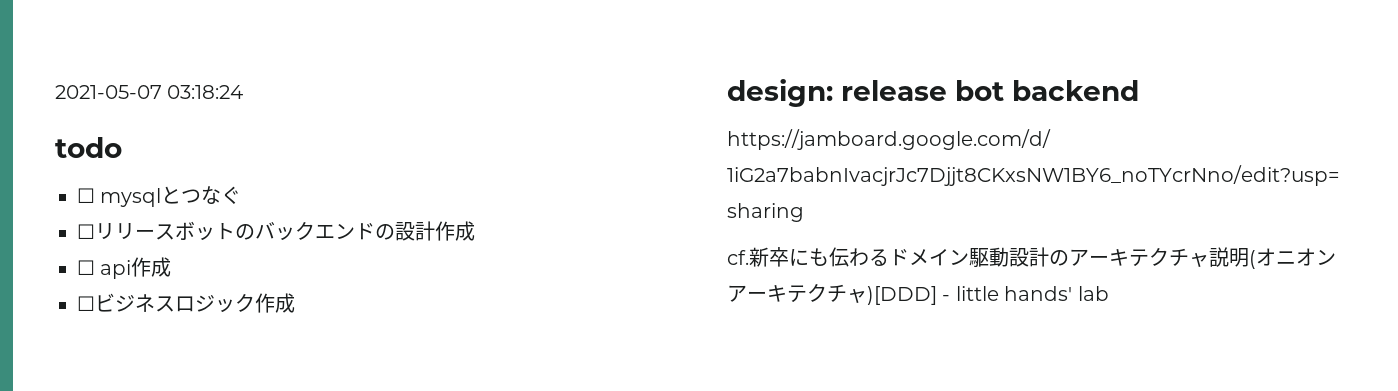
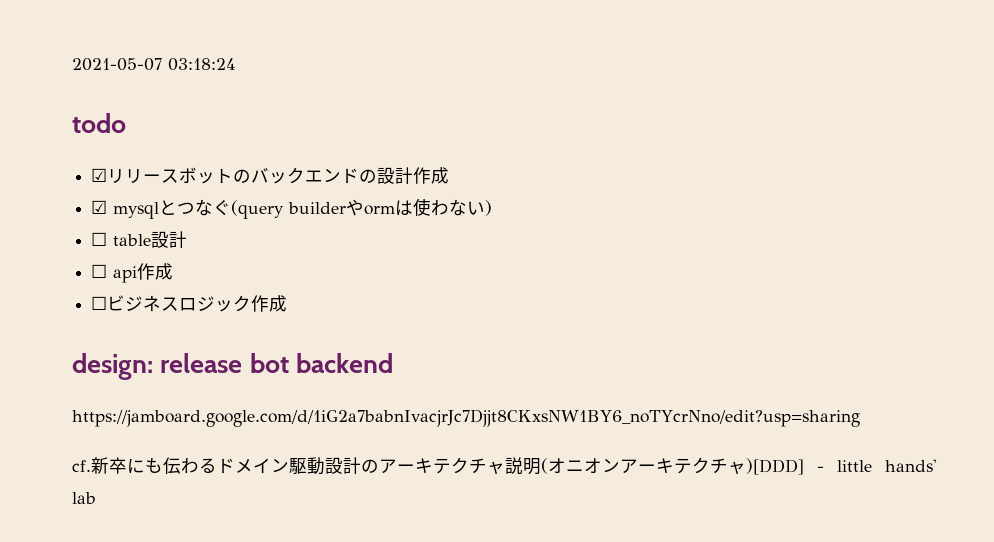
- ☐ mysqlとつなぐ
- ☐リリースボットのバックエンドの設計作成
+ ☑リリースボットのバックエンドの設計作成
+ ☑ mysqlとつなぐ(query builderやormは使わない)
+ ☐ table設計

